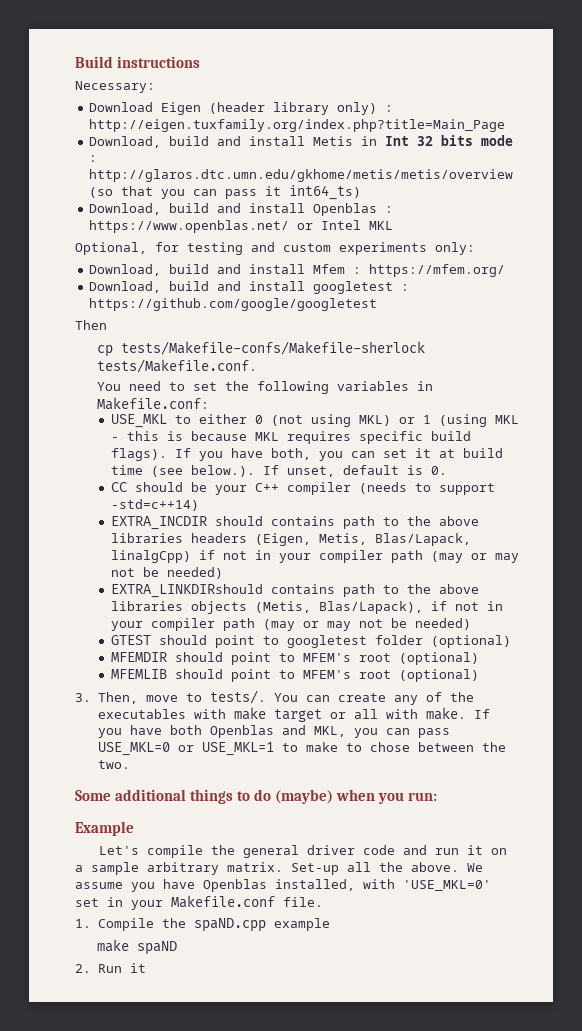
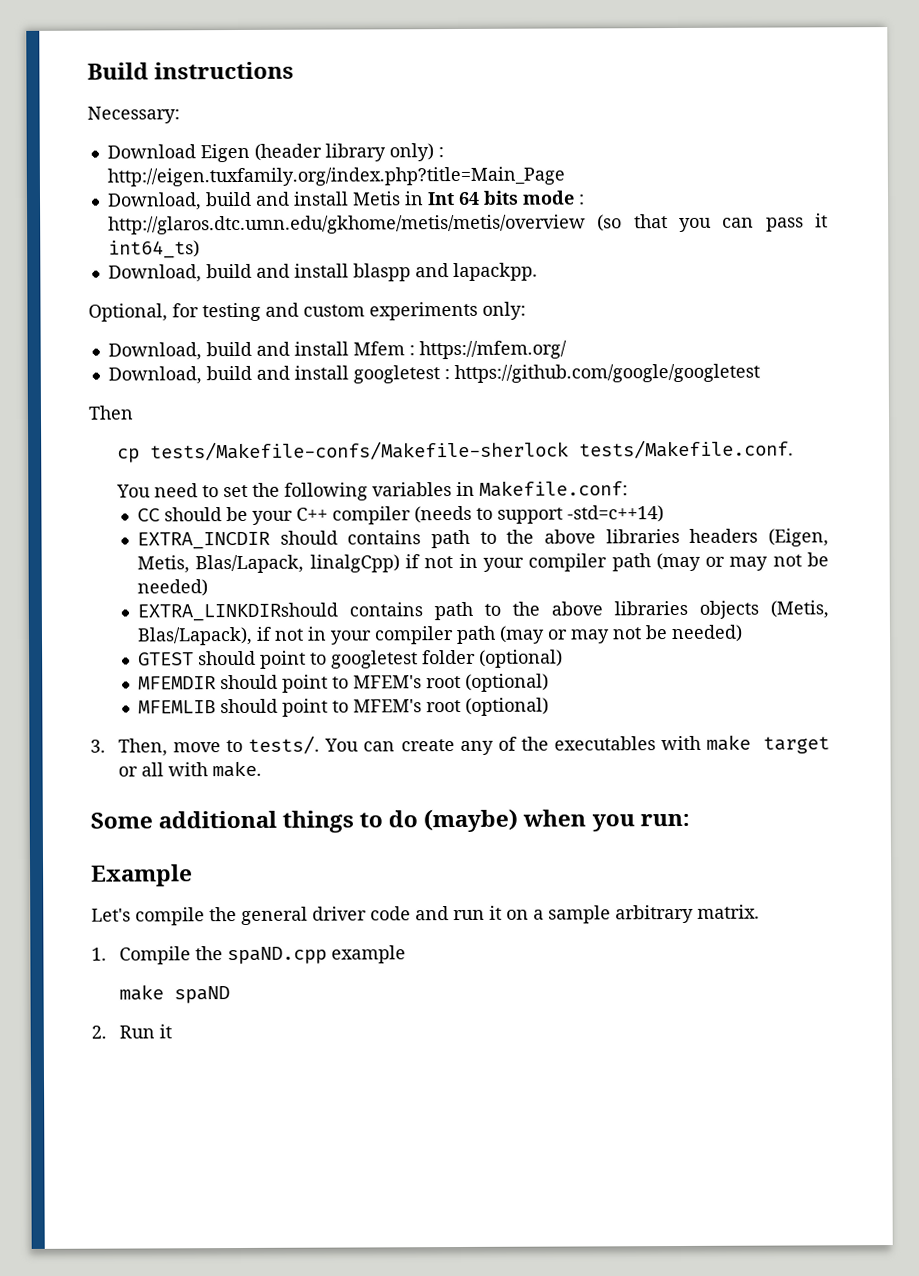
- Download, build and install Metis in Int 32 bits mode : http://glaros.dtc.umn.edu/gkhome/metis/metis/overview (so that you can pass it int64_ts)
+ Download, build and install Metis in Int 64 bits mode : http://glaros.dtc.umn.edu/gkhome/metis/metis/overview (so that you can pass it int64_ts)
- Download, build and install Openblas : https://www.openblas.net/ or Intel MKL
+ Download, build and install blaspp and lapackpp.
- USE_MKL to either 0 (not using MKL) or 1 (using MKL - this is because MKL requires specific build flags). If you have both, you can set it at build time (see below.). If unset, default is 0.
- If you have both Openblas and MKL, you can pass USE_MKL=0 or USE_MKL=1 to make to chose between the two.
- Set-up all the above. We assume you have Openblas installed, with 'USE_MKL=0' set in your Makefile.conf file.

